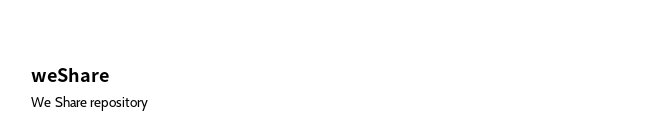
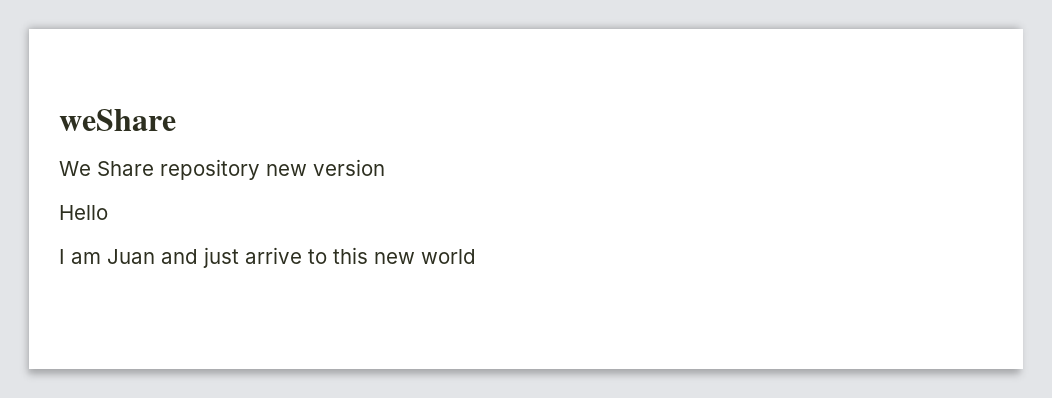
- We Share repository
+ We Share repository new version
+ Hello
+ I am Juan and just arrive to this new world

